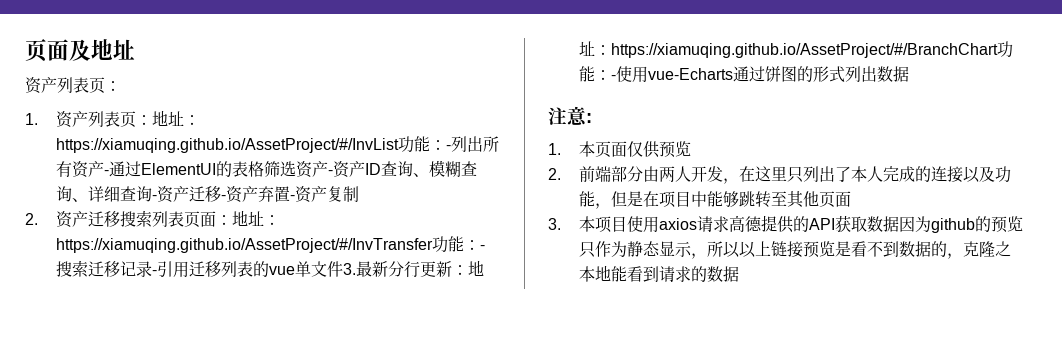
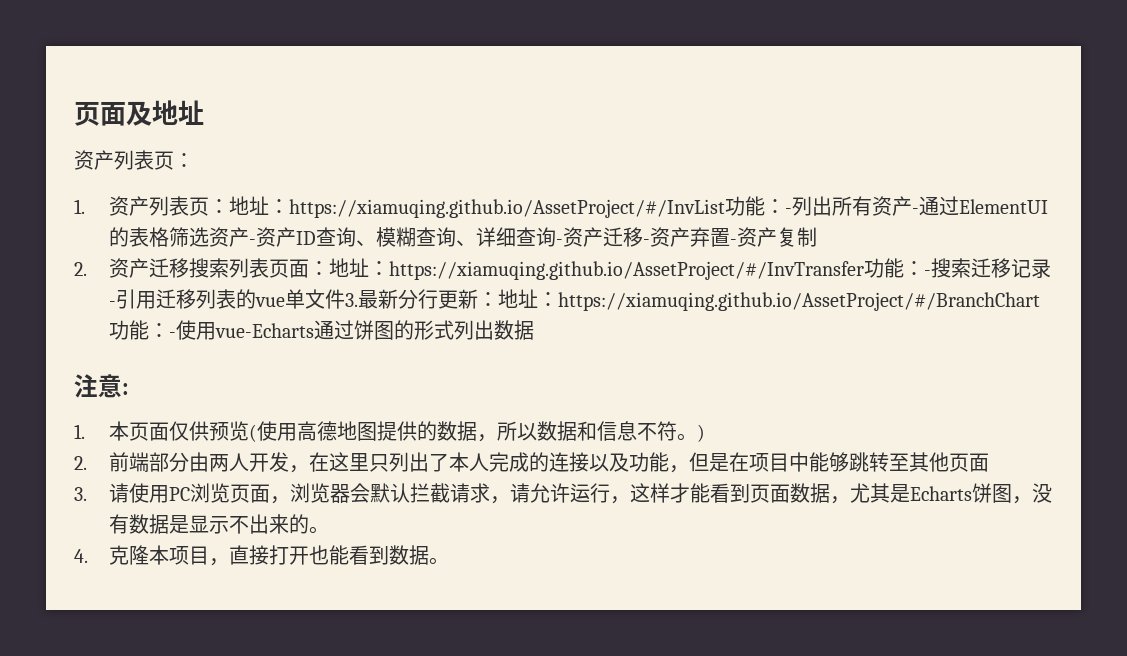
- 1.本页面仅供预览
+ 1.本页面仅供预览(使用高德地图提供的数据，所以数据和信息不符。)
- 3.本项目使用axios请求高德提供的API获取数据因为github的预览只作为静态显示，所以以上链接预览是看不到数据的，克隆之本地能看到请求的数据
+ 3.请使用PC浏览页面，浏览器会默认拦截请求，请允许运行，这样才能看到页面数据，尤其是Echarts饼图，没有数据是显示不出来的。
+ 4.克隆本项目，直接打开也能看到数据。

